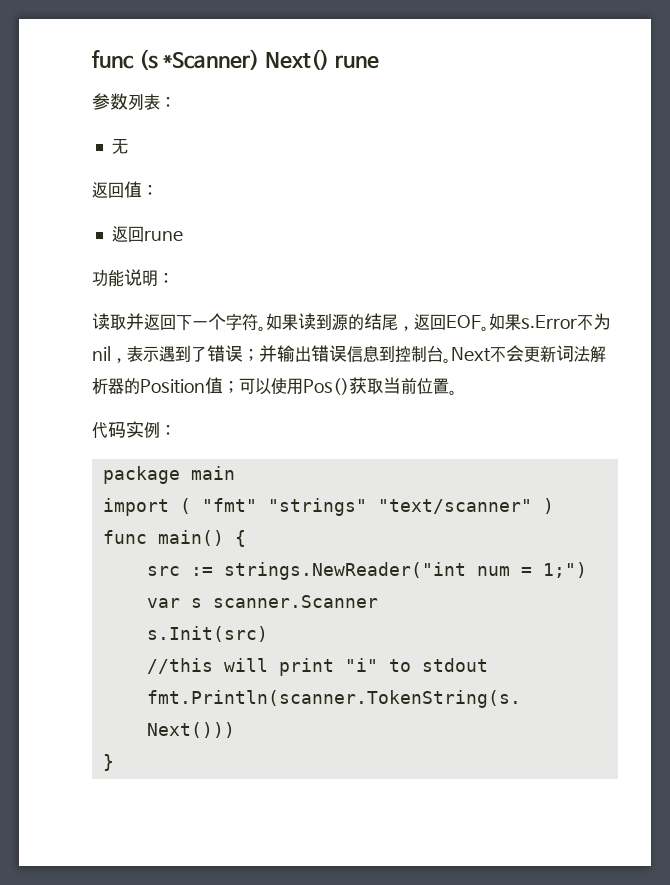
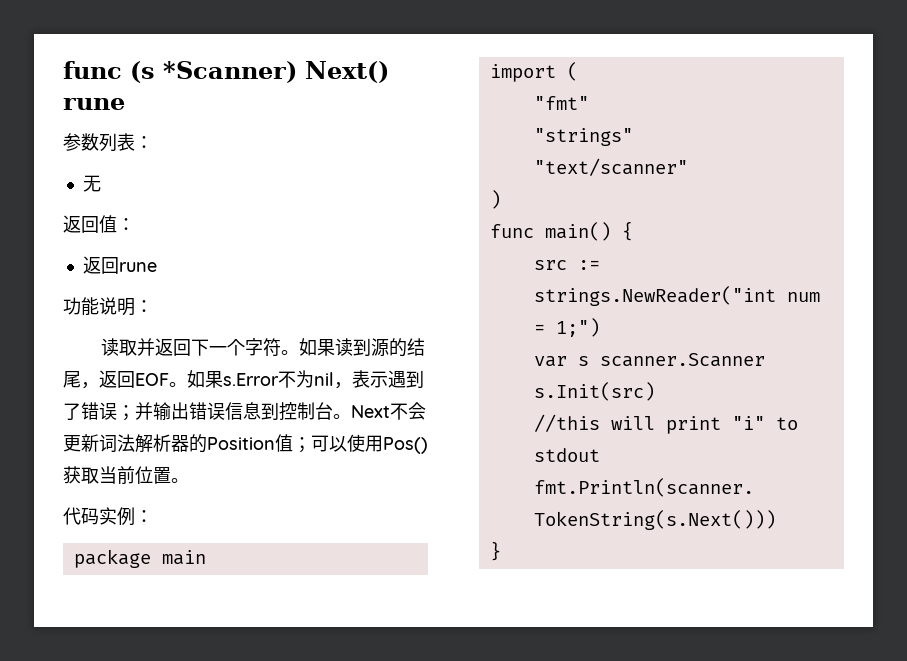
- import ( "fmt" "strings" "text/scanner" )
+ import (
+ "fmt"
+ "strings"
+ "text/scanner"
+ )

